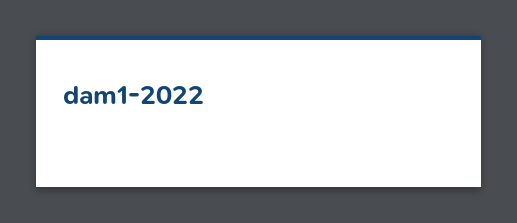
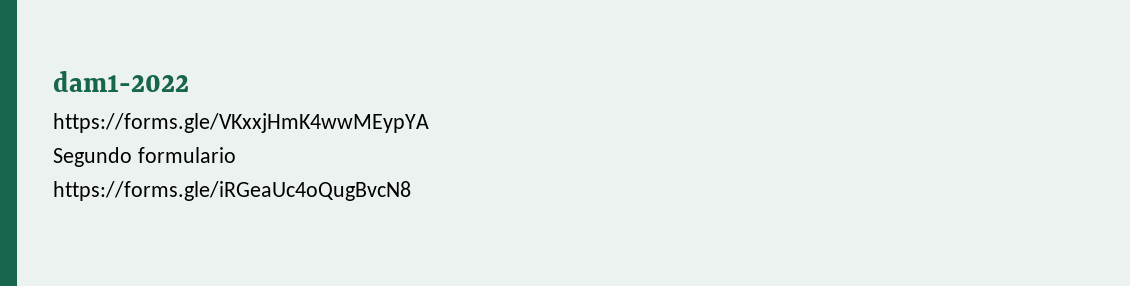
+ https://forms.gle/VKxxjHmK4wwMEypYA
+ Segundo formulario
+ https://forms.gle/iRGeaUc4oQugBvcN8

